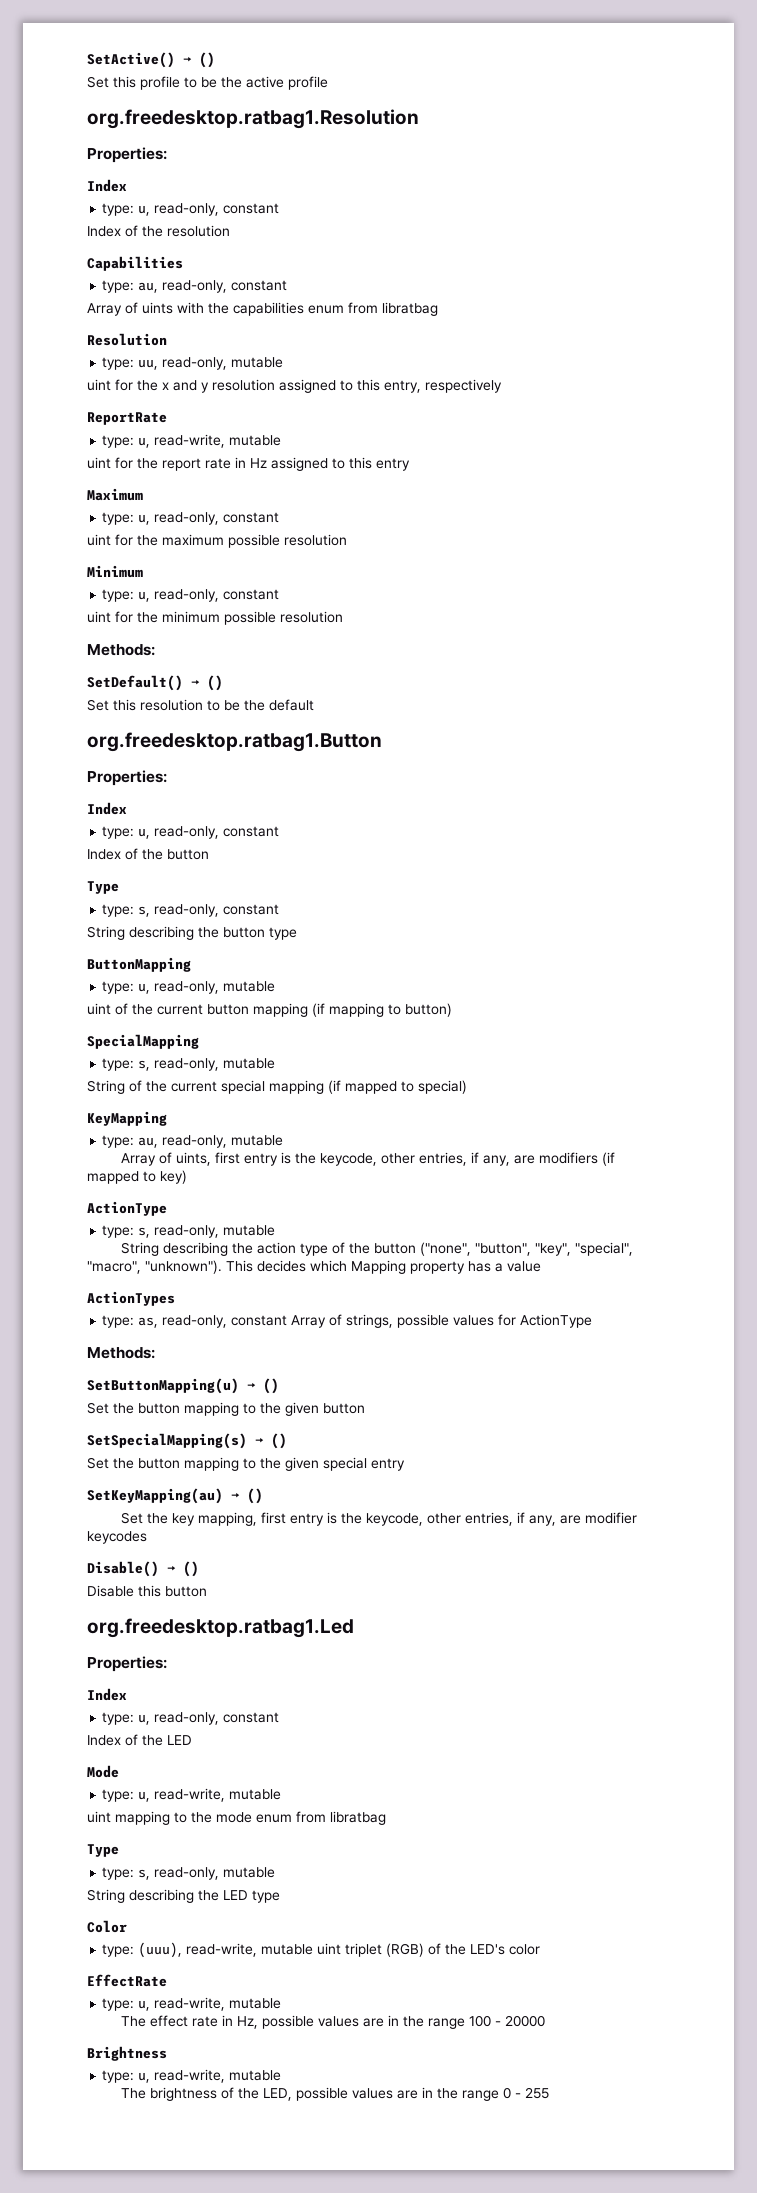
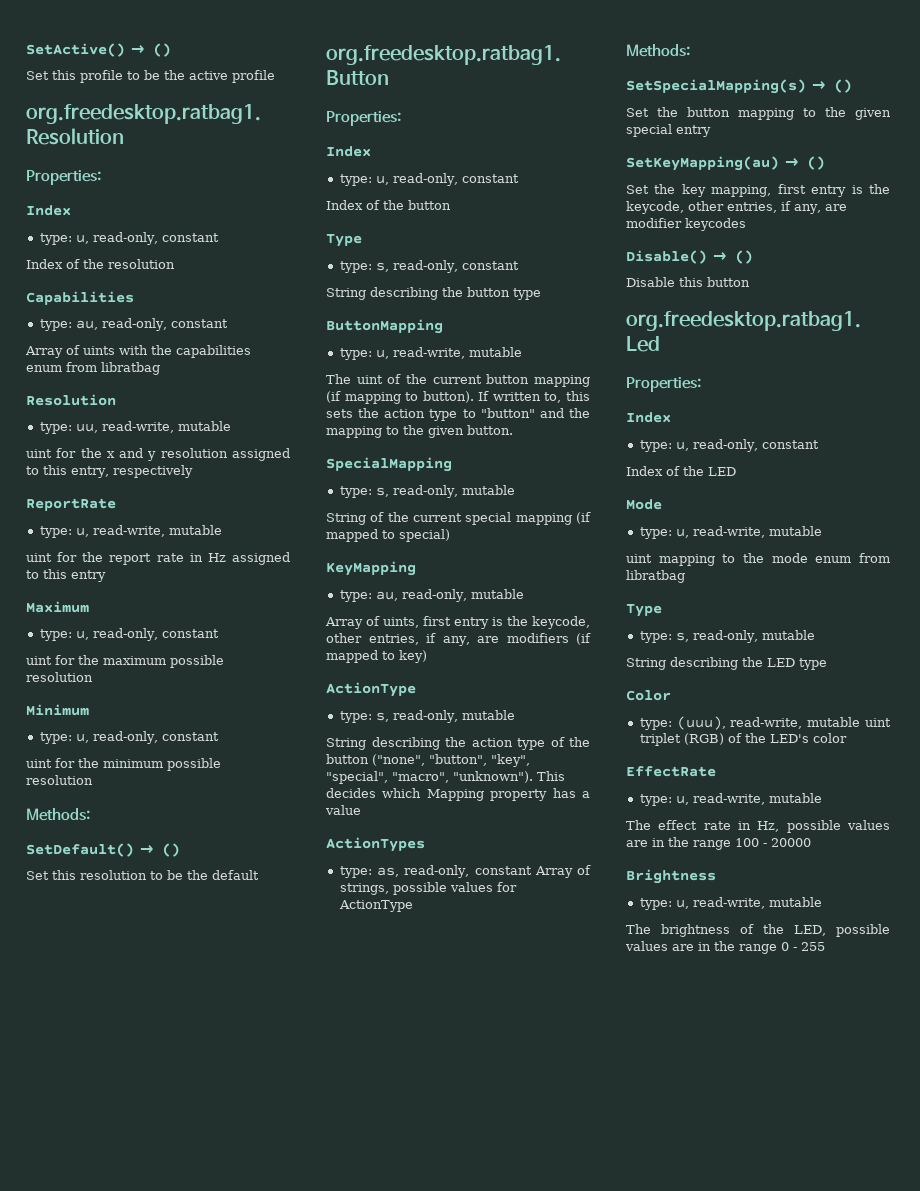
- type: uu, read-only, mutable
+ type: uu, read-write, mutable
  ButtonMapping
- type: u, read-only, mutable
- uint of the current button mapping (if mapping to button)
+ type: u, read-write, mutable
+ The uint of the current button mapping (if mapping to button). If written to, this sets the action type to "button" and the mapping to the given button.
- SetButtonMapping(u) → ()
- Set the button mapping to the given button

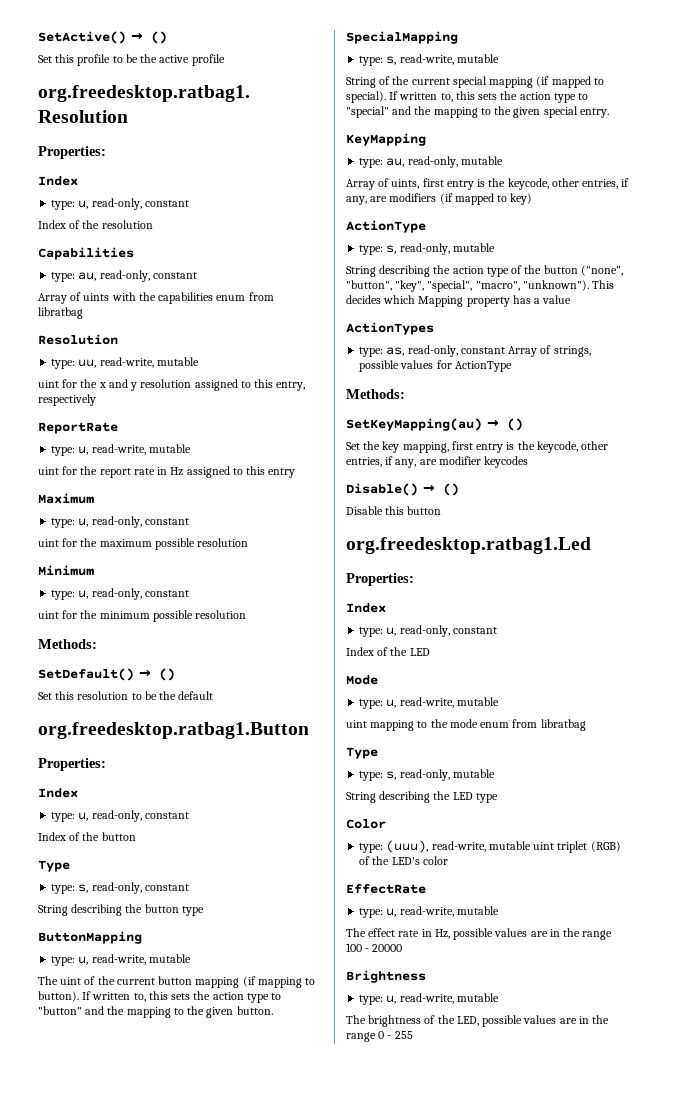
  SpecialMapping
- type: s, read-only, mutable
+ type: s, read-write, mutable
- String of the current special mapping (if mapped to special)
+ String of the current special mapping (if mapped to special). If written to, this sets the action type to "special" and the mapping to the given special entry.
- SetSpecialMapping(s) → ()
- Set the button mapping to the given special entry

